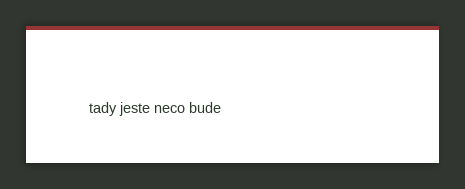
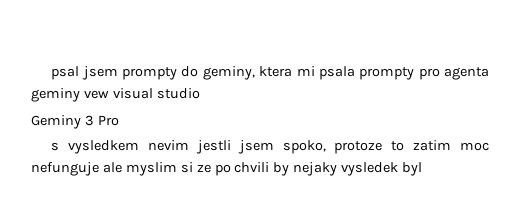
- tady jeste neco bude
+ psal jsem prompty do geminy, ktera mi psala prompty pro agenta geminy vew visual studio
+ Geminy 3 Pro
+ s vysledkem nevim jestli jsem spoko, protoze to zatim moc nefunguje ale myslim si ze po chvili by nejaky vysledek byl

